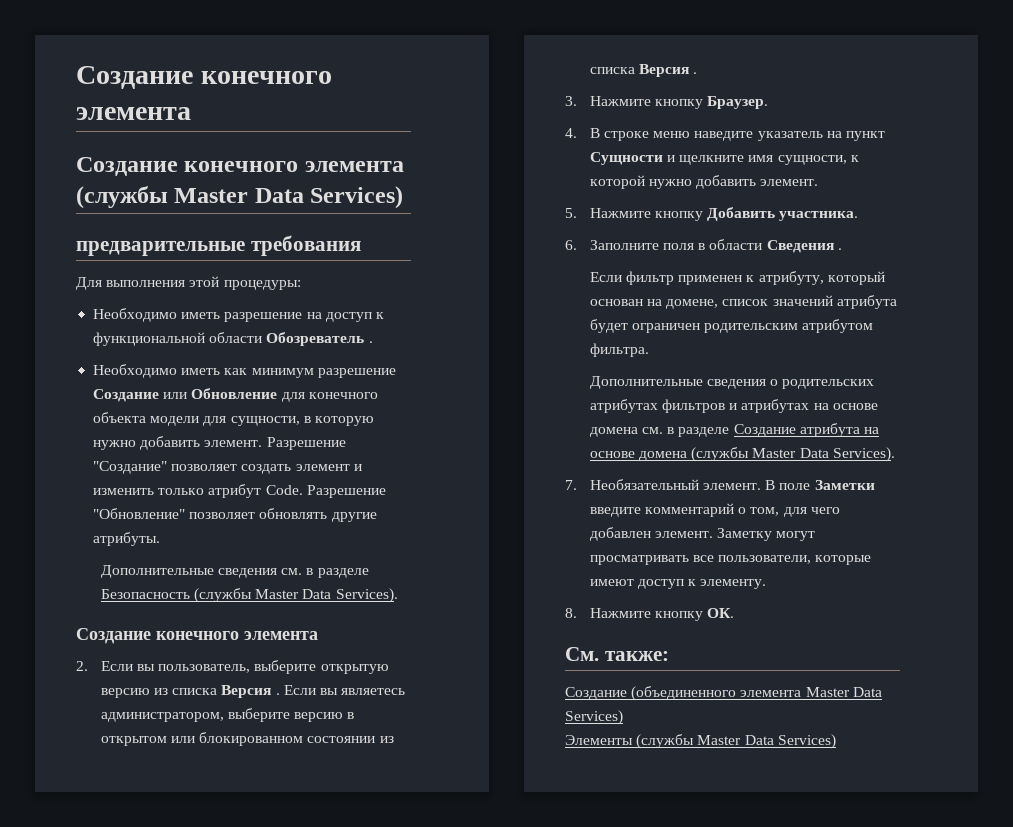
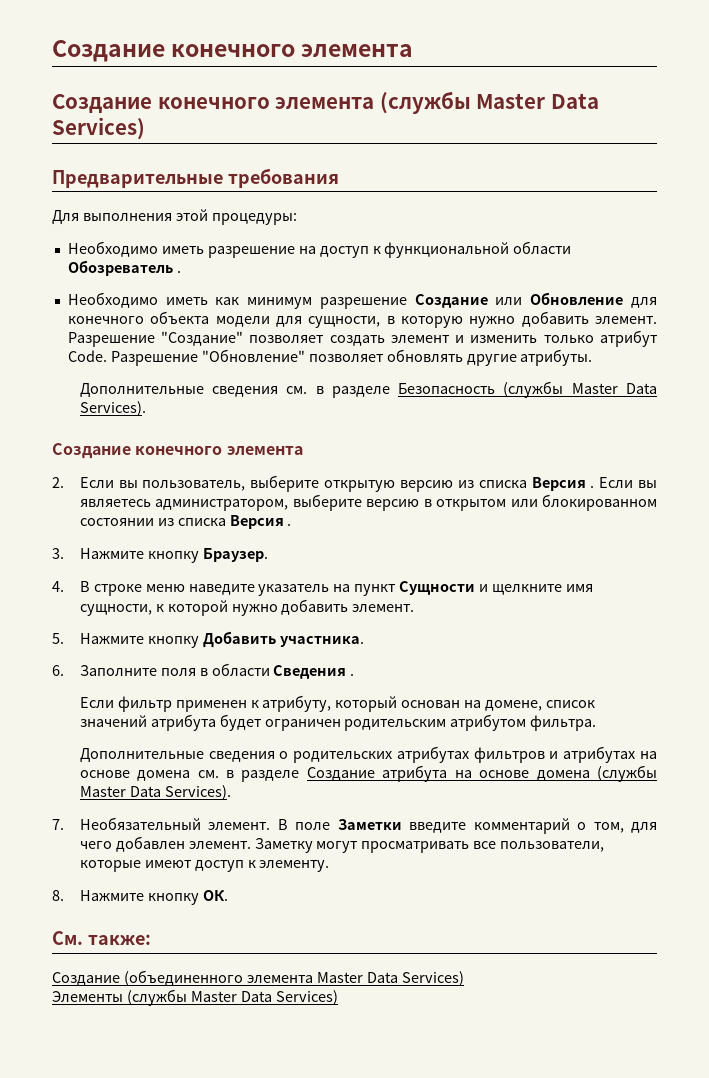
- предварительные требования
+ Предварительные требования

